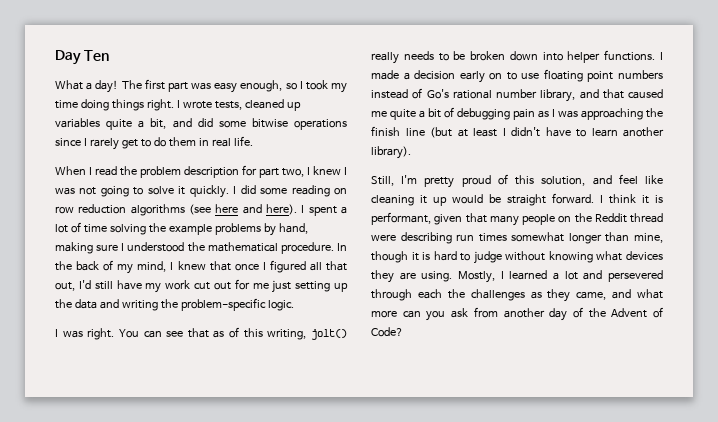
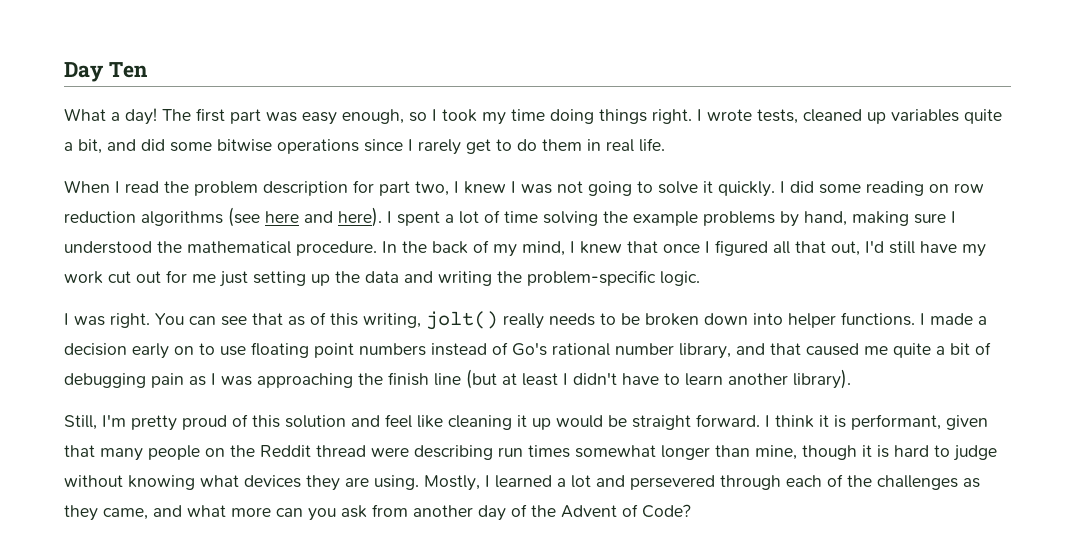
- Still, I'm pretty proud of this solution, and feel like cleaning it up would be straight forward.
+ Still, I'm pretty proud of this solution and feel like cleaning it up would be straight forward.
- Mostly, I learned a lot and persevered through each the challenges as they came, and what more can you ask from another day of the Advent of Code?
+ Mostly, I learned a lot and persevered through each of the challenges as they came, and what more can you ask from another day of the Advent of Code?

